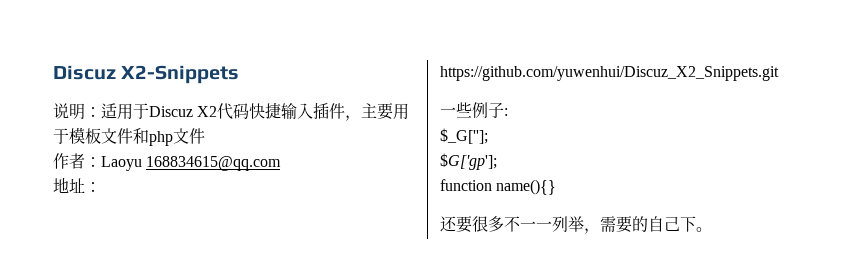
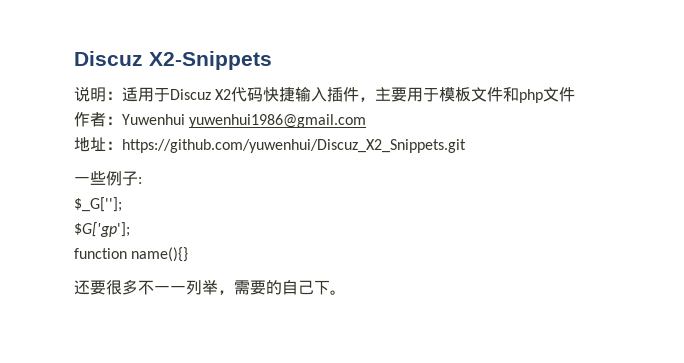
- 作者：Laoyu 168834615@qq.com
+ 作者：Yuwenhui yuwenhui1986@gmail.com

